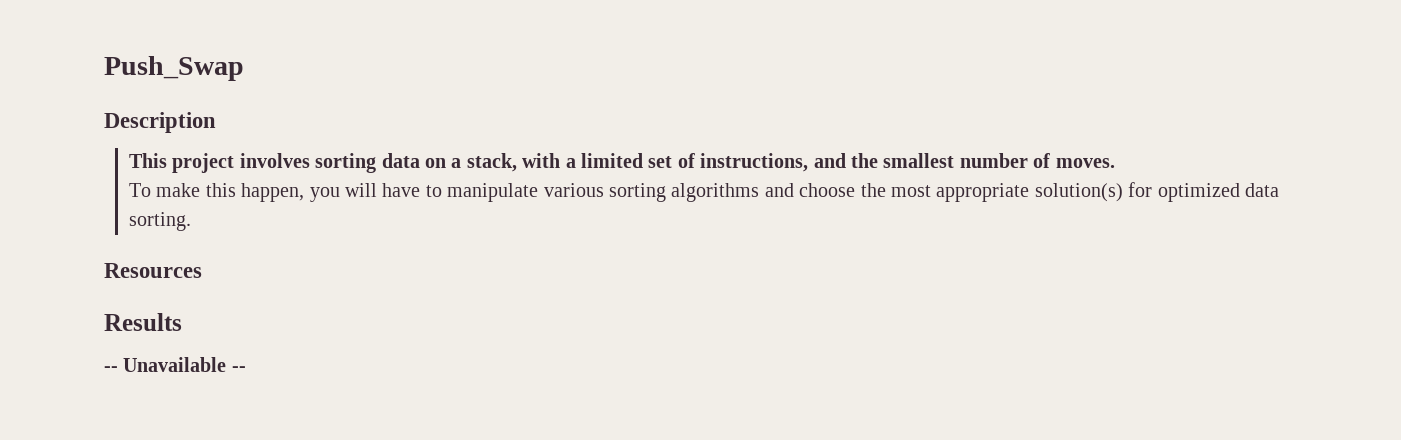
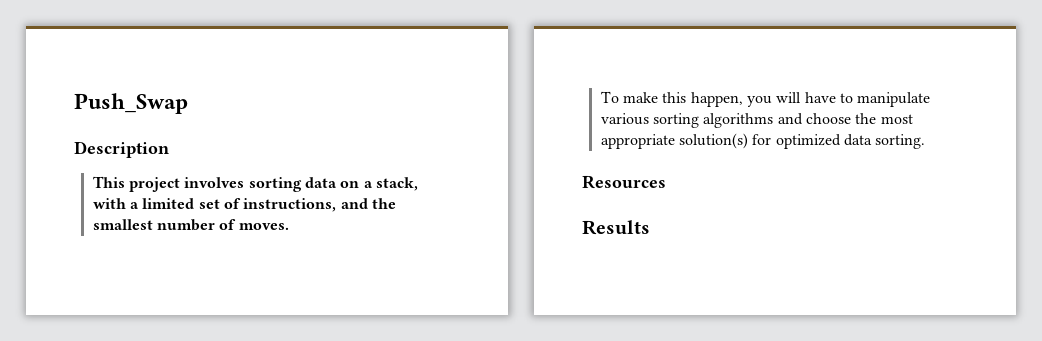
- -- Unavailable --

